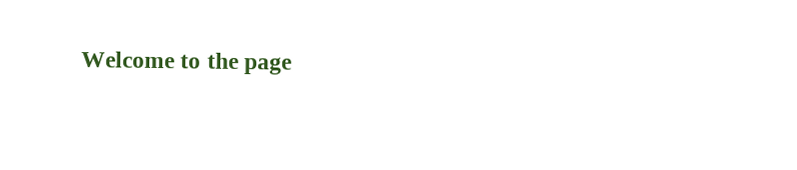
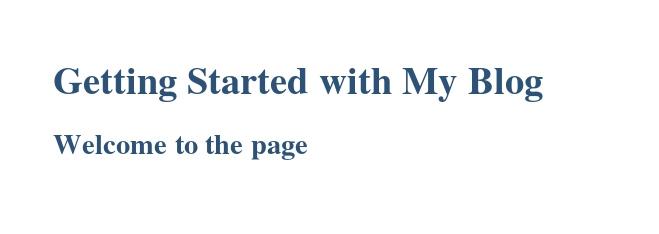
+ Getting Started with My Blog

